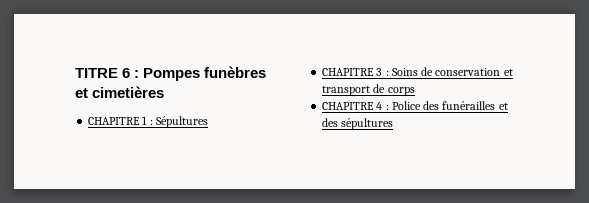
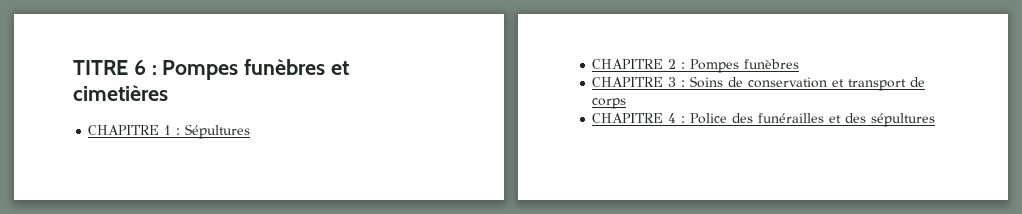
+ CHAPITRE 2 : Pompes funèbres

